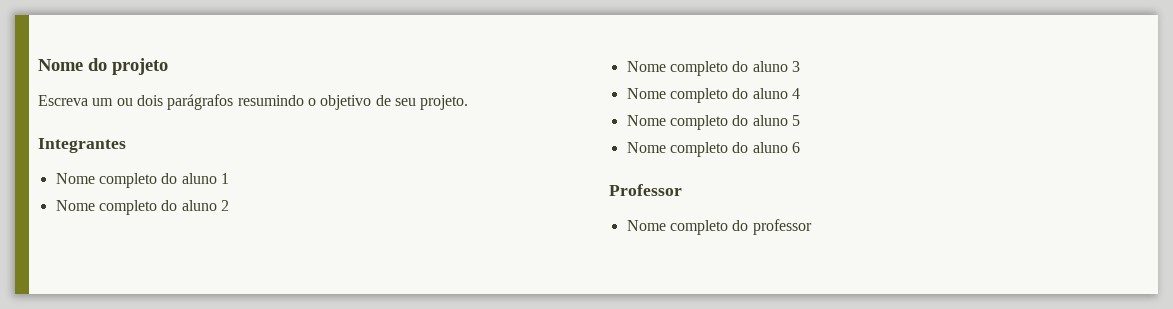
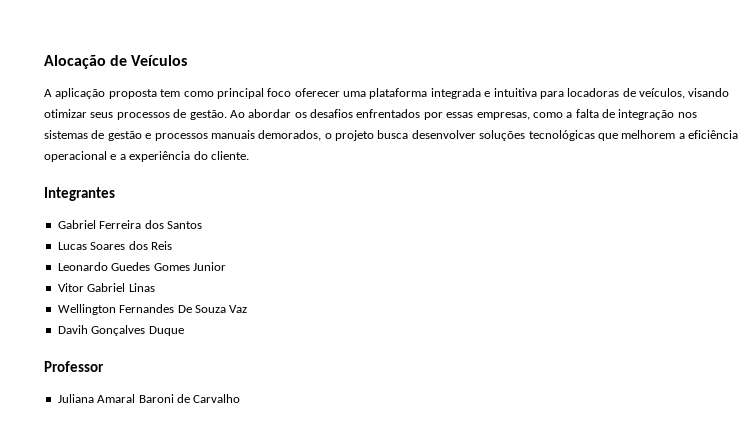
- Nome do projeto
- Escreva um ou dois parágrafos resumindo o objetivo de seu projeto.
+ Alocação de Veículos
+ A aplicação proposta tem como principal foco oferecer uma plataforma integrada e intuitiva para locadoras de veículos, visando otimizar seus processos de gestão. Ao abordar os desafios enfrentados por essas empresas, como a falta de integração nos sistemas de gestão e processos manuais demorados, o projeto busca desenvolver soluções tecnológicas que melhorem a eficiência operacional e a experiência do cliente.
  Integrantes
- Nome completo do aluno 1
- Nome completo do aluno 2
- Nome completo do aluno 3
- Nome completo do aluno 4
- Nome completo do aluno 5
- Nome completo do aluno 6
+ Gabriel Ferreira dos Santos
+ Lucas Soares dos Reis
+ Leonardo Guedes Gomes Junior
+ Vitor Gabriel Linas
+ Wellington Fernandes De Souza Vaz
+ Davih Gonçalves Duque
  Professor
- Nome completo do professor
+ Juliana Amaral Baroni de Carvalho

